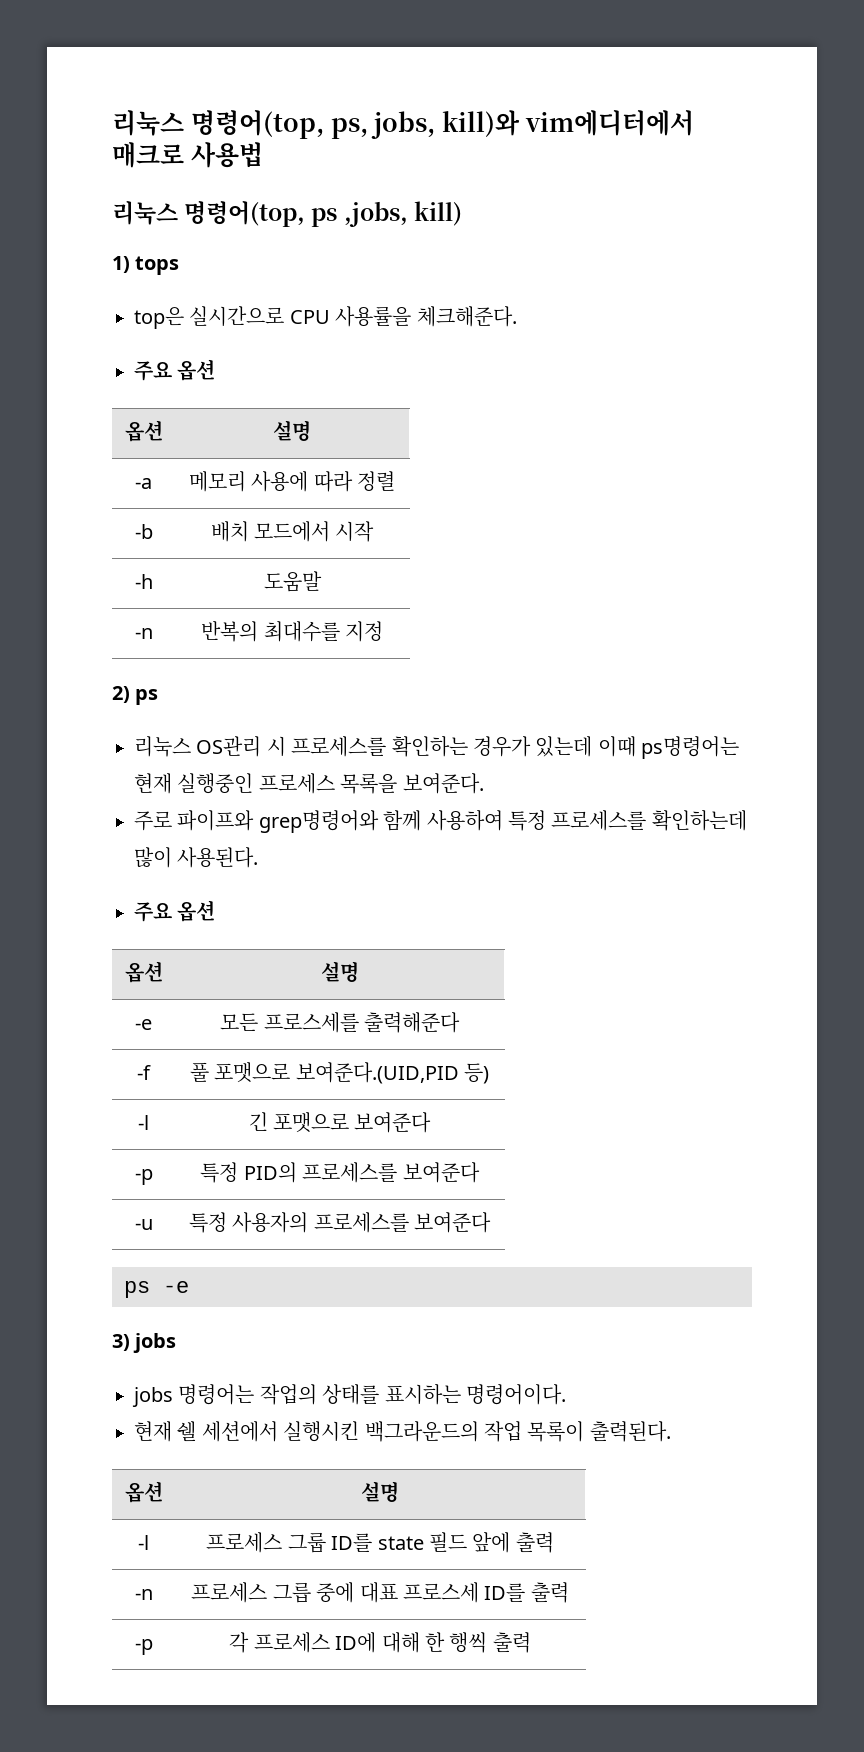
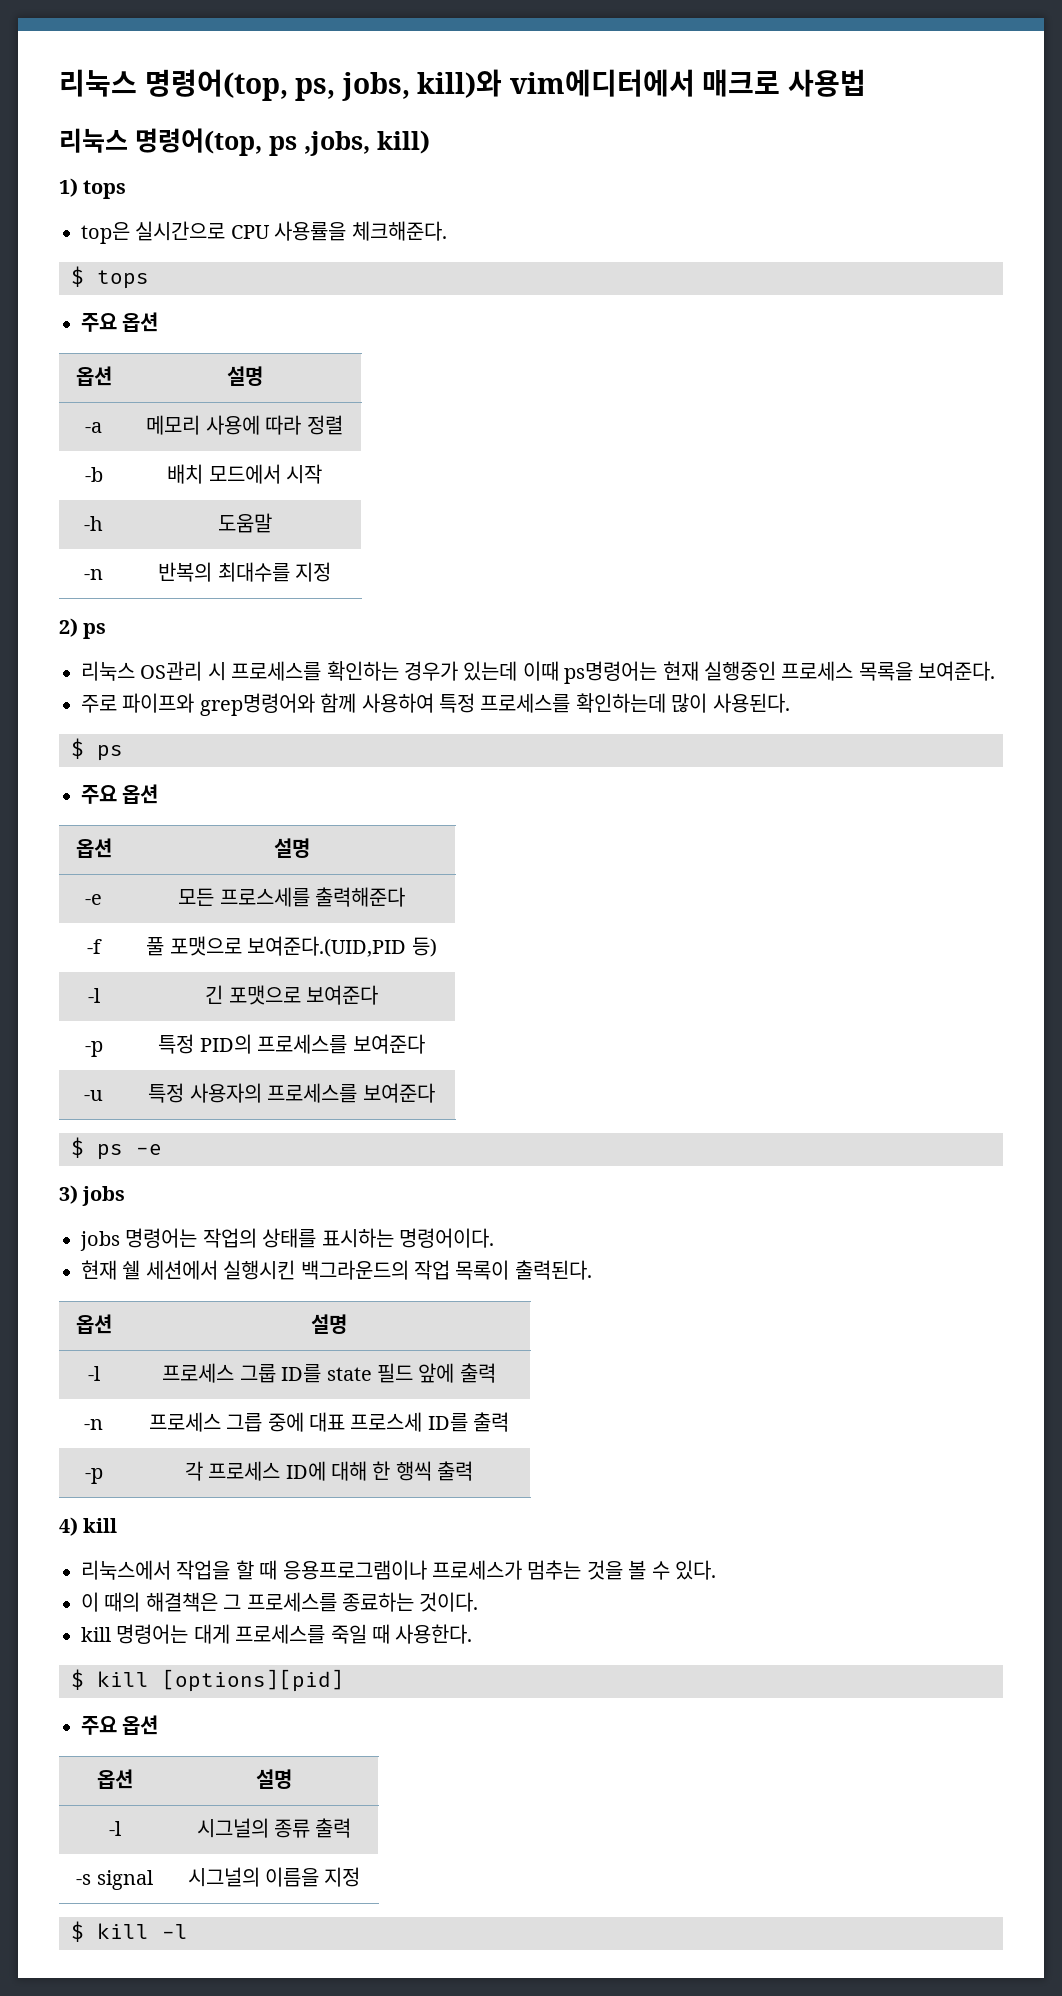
+ $ tops
  주로 파이프와 grep명령어와 함께 사용하여 특정 프로세스를 확인하는데 많이 사용된다.
+ $ ps
- ps -e
+ $ ps -e
+ 4) kill
+ 리눅스에서 작업을 할 때 응용프로그램이나 프로세스가 멈추는 것을 볼 수 있다.
+ 이 때의 해결책은 그 프로세스를 종료하는 것이다.
+ kill 명령어는 대게 프로세스를 죽일 때 사용한다.
+ $ kill [options][pid]
+ 주요 옵션
+ 옵션 | 설명
+ -l | 시그널의 종류 출력
+ -s signal | 시그널의 이름을 지정
+ $ kill -l

